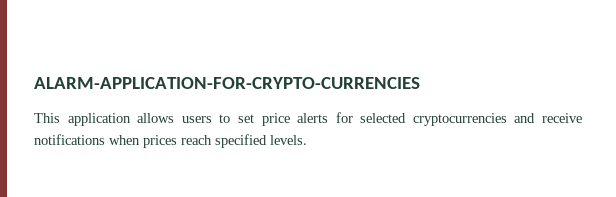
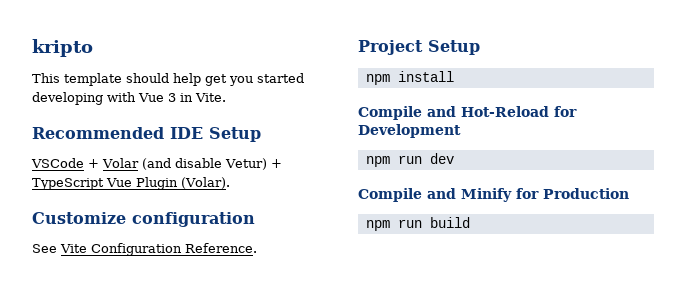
- ALARM-APPLICATION-FOR-CRYPTO-CURRENCIES
+ kripto
- This application allows users to set price alerts for selected cryptocurrencies and receive notifications when prices reach specified levels.
+ This template should help get you started developing with Vue 3 in Vite.
+ Recommended IDE Setup
+ VSCode + Volar (and disable Vetur) + TypeScript Vue Plugin (Volar).
+ Customize configuration
+ See Vite Configuration Reference.
+ Project Setup
+ npm install
+ Compile and Hot-Reload for Development
+ npm run dev
+ Compile and Minify for Production
+ npm run build

